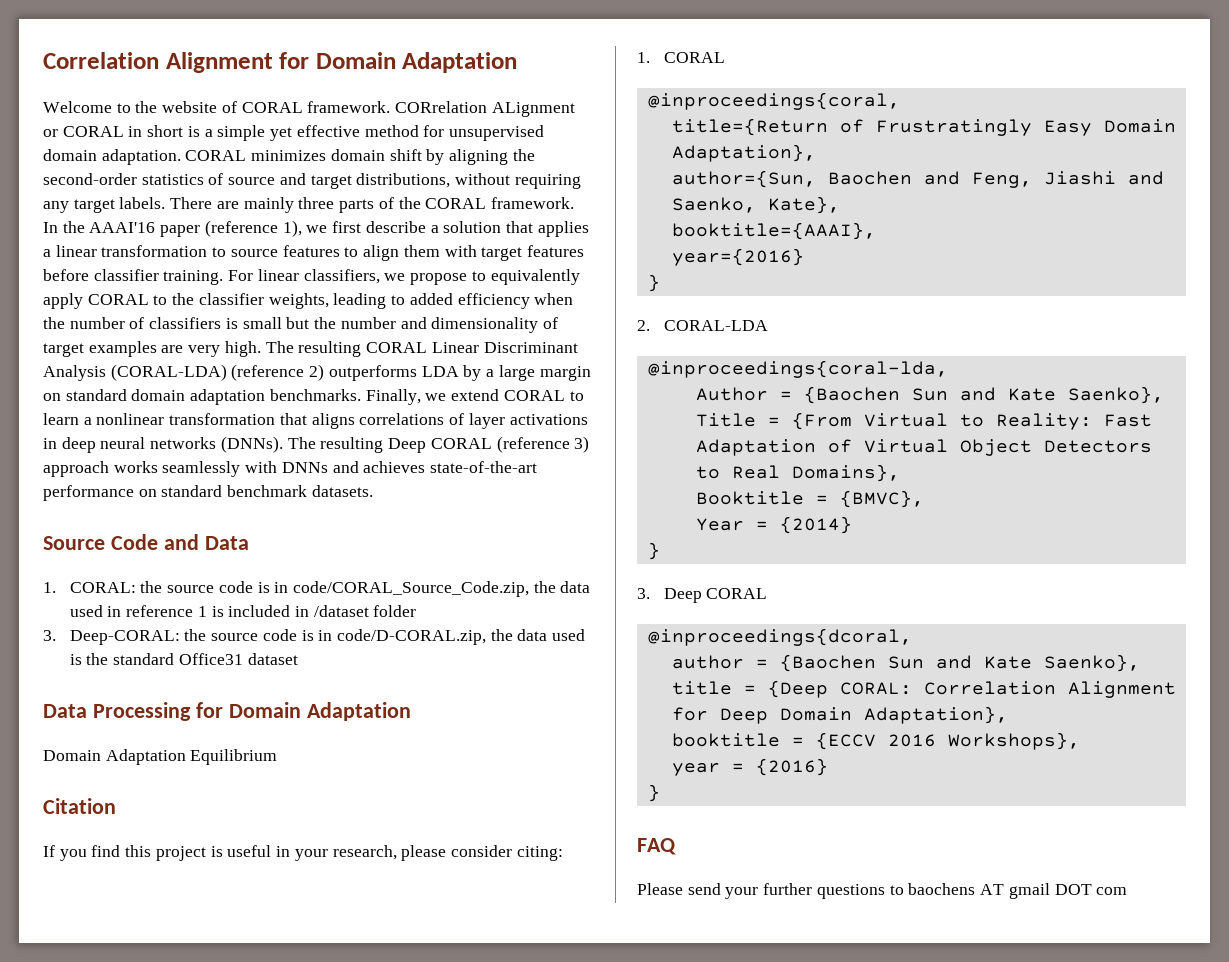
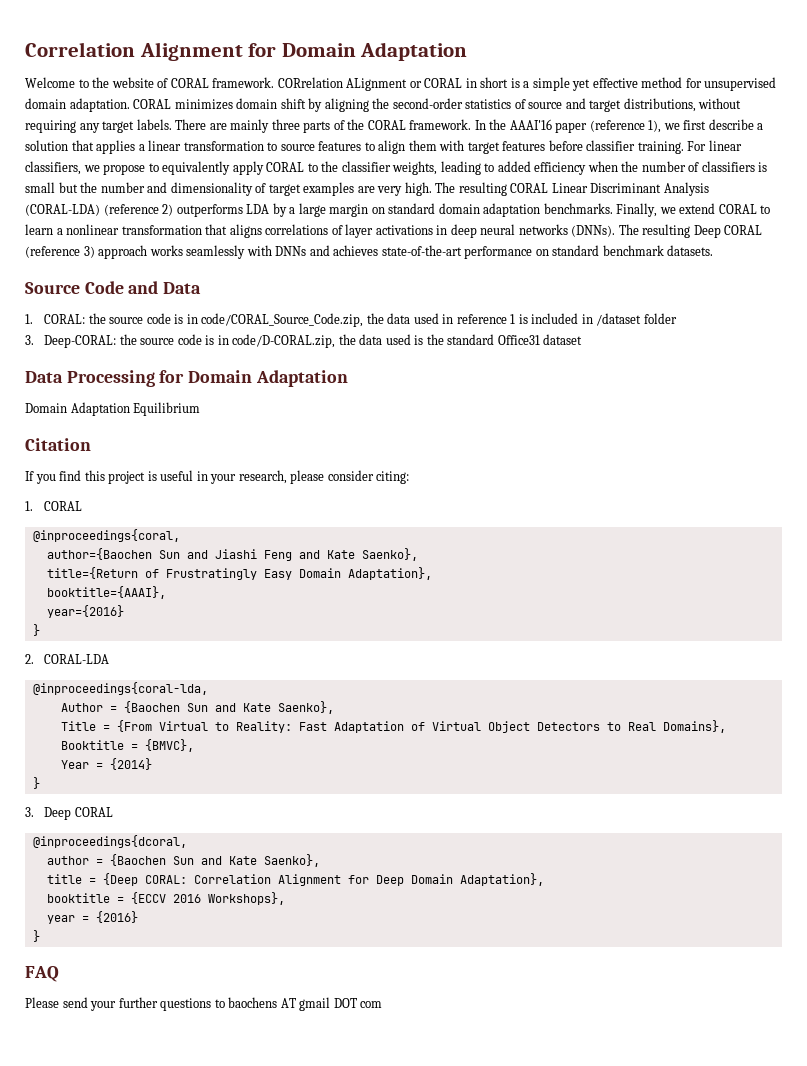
+ author={Baochen Sun and Jiashi Feng and Kate Saenko},
- author={Sun, Baochen and Feng, Jiashi and Saenko, Kate},

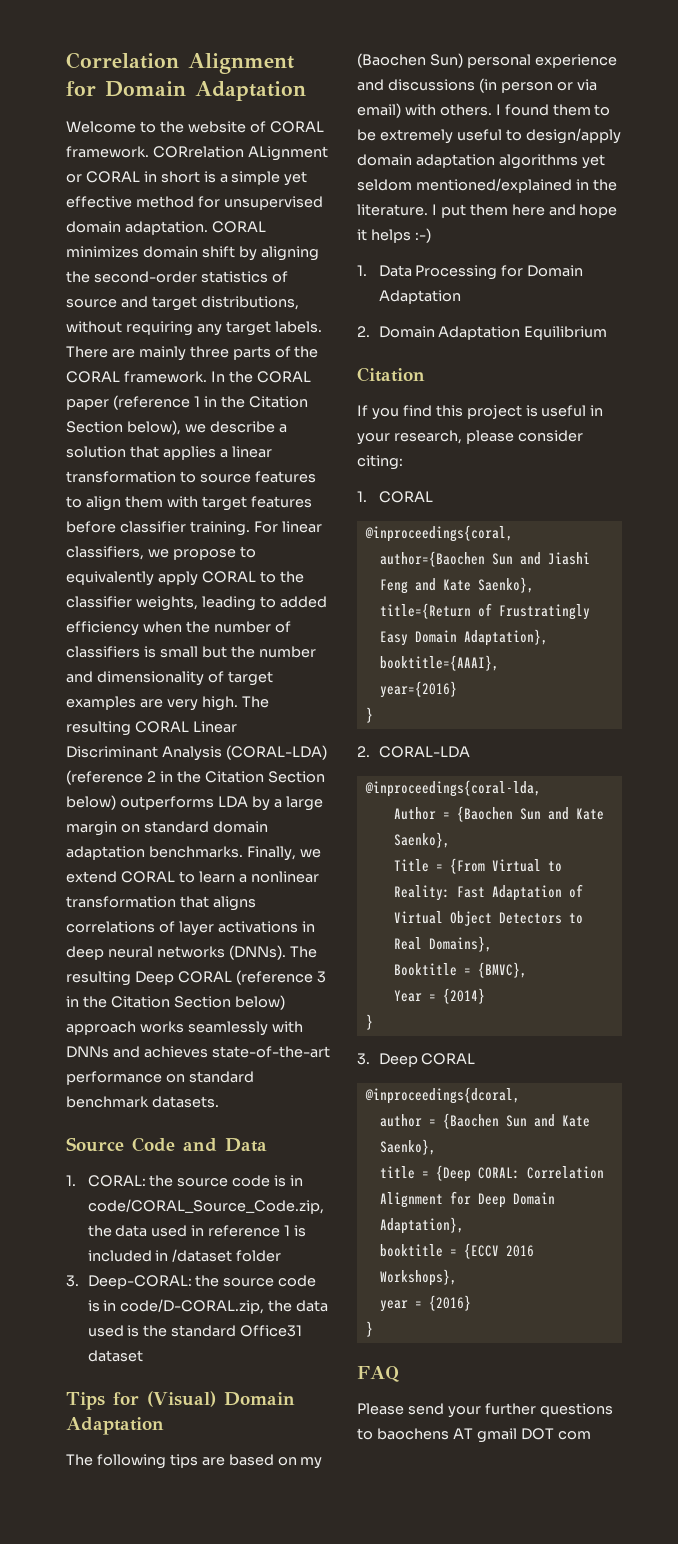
- In the AAAI'16 paper (reference 1), we first describe a solution that applies a linear transformation to source features to align them with target features before classifier training.
+ In the CORAL paper (reference 1 in the Citation Section below), we describe a solution that applies a linear transformation to source features to align them with target features before classifier training.
- The resulting CORAL Linear Discriminant Analysis (CORAL-LDA) (reference 2) outperforms LDA by a large margin on standard domain adaptation benchmarks.
+ The resulting CORAL Linear Discriminant Analysis (CORAL-LDA) (reference 2 in the Citation Section below) outperforms LDA by a large margin on standard domain adaptation benchmarks.
- The resulting Deep CORAL (reference 3) approach works seamlessly with DNNs and achieves state-of-the-art performance on standard benchmark datasets.
+ The resulting Deep CORAL (reference 3 in the Citation Section below) approach works seamlessly with DNNs and achieves state-of-the-art performance on standard benchmark datasets.
- Data Processing for Domain Adaptation
+ Tips for (Visual) Domain Adaptation
+ The following tips are based on my (Baochen Sun) personal experience and discussions (in person or via email) with others. I found them to be extremely useful to design/apply domain adaptation algorithms yet seldom mentioned/explained in the literature. I put them here and hope it helps :-)
+ 1. Data Processing for Domain Adaptation
- Domain Adaptation Equilibrium
+ 2. Domain Adaptation Equilibrium

